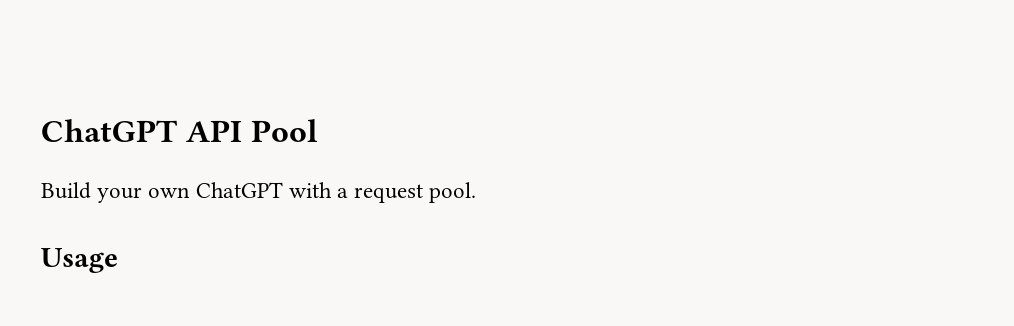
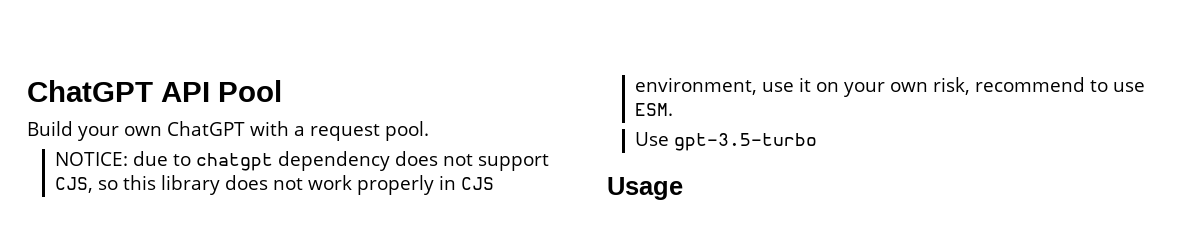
+ NOTICE: due to chatgpt dependency does not support CJS, so this library does not work properly in CJS environment, use it on your own risk, recommend to use ESM.
+ Use gpt-3.5-turbo

